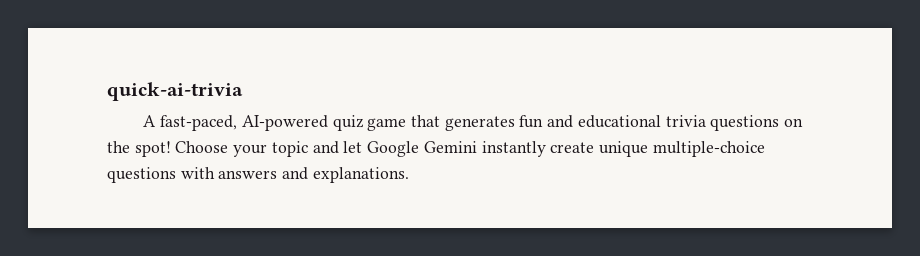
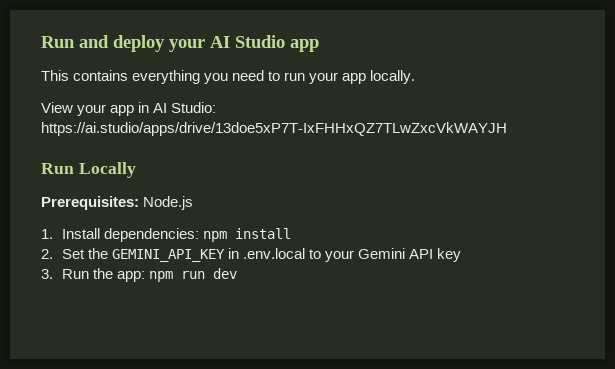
- quick-ai-trivia
- A fast-paced, AI-powered quiz game that generates fun and educational trivia questions on the spot! Choose your topic and let Google Gemini instantly create unique multiple-choice questions with answers and explanations.
+ Run and deploy your AI Studio app
+ This contains everything you need to run your app locally.
+ View your app in AI Studio: https://ai.studio/apps/drive/13doe5xP7T-IxFHHxQZ7TLwZxcVkWAYJH
+ Run Locally
+ Prerequisites: Node.js
+ 1. Install dependencies: npm install
+ 2. Set the GEMINI_API_KEY in .env.local to your Gemini API key
+ 3. Run the app: npm run dev

